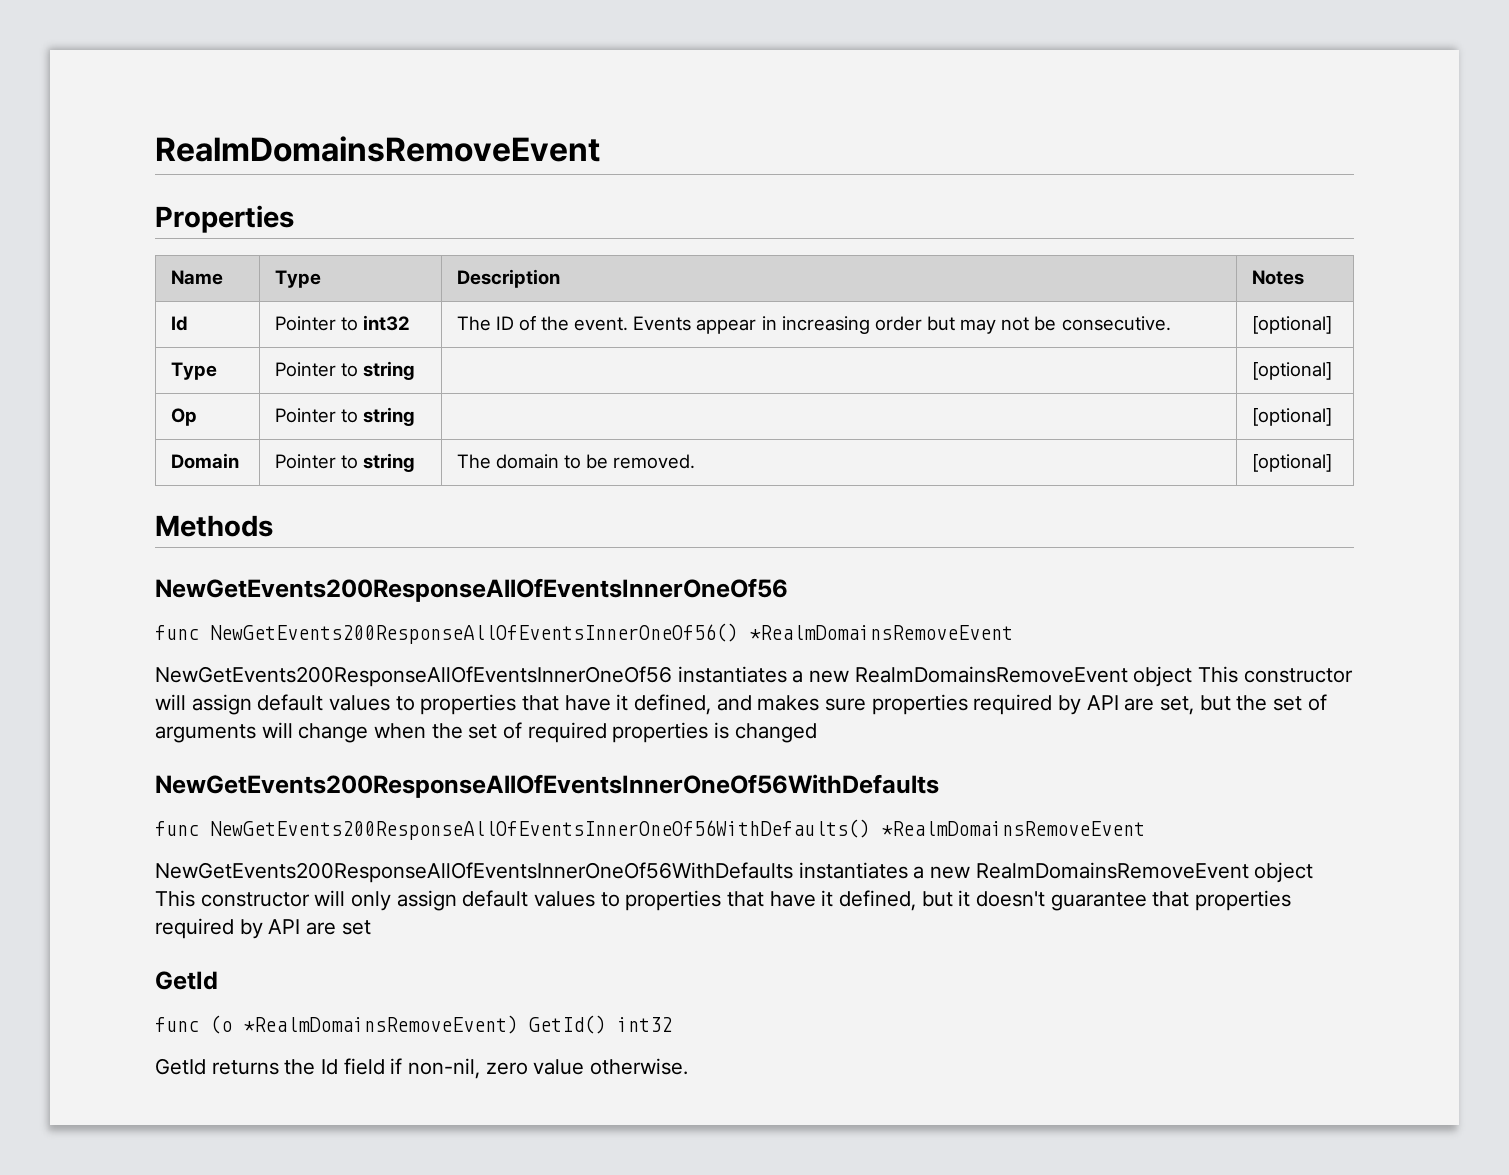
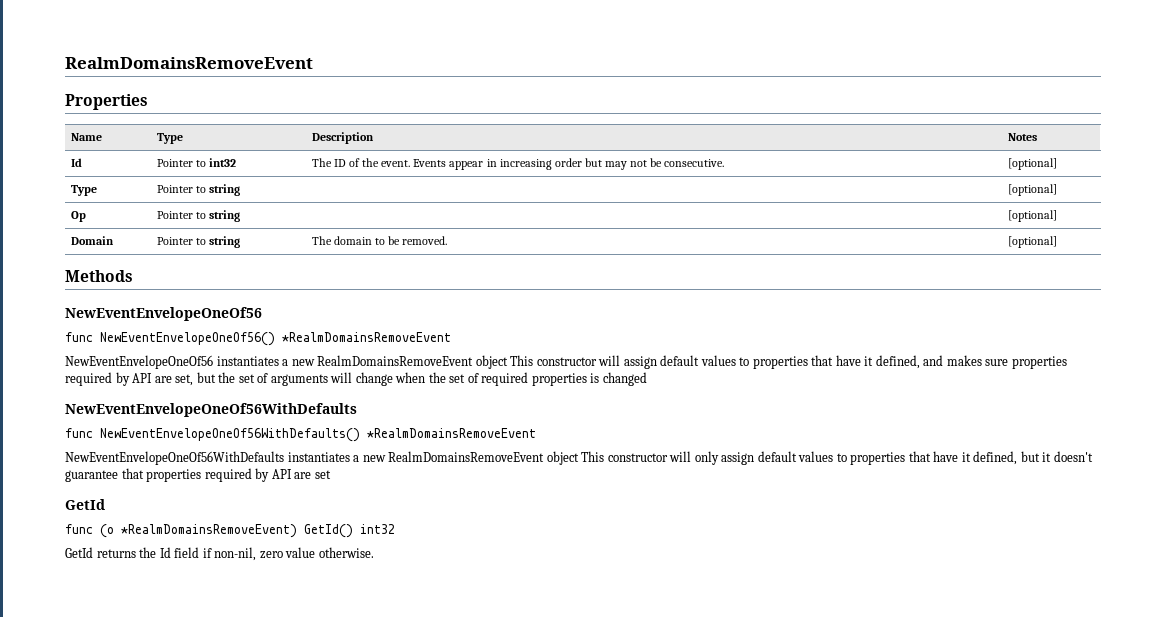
  Methods
- NewGetEvents200ResponseAllOfEventsInnerOneOf56
- func NewGetEvents200ResponseAllOfEventsInnerOneOf56() *RealmDomainsRemoveEvent
- NewGetEvents200ResponseAllOfEventsInnerOneOf56 instantiates a new RealmDomainsRemoveEvent object This constructor will assign default values to properties that have it defined, and makes sure properties required by API are set, but the set of arguments will change when the set of required properties is changed
- NewGetEvents200ResponseAllOfEventsInnerOneOf56WithDefaults
- func NewGetEvents200ResponseAllOfEventsInnerOneOf56WithDefaults() *RealmDomainsRemoveEvent
- NewGetEvents200ResponseAllOfEventsInnerOneOf56WithDefaults instantiates a new RealmDomainsRemoveEvent object This constructor will only assign default values to properties that have it defined, but it doesn't guarantee that properties required by API are set
+ NewEventEnvelopeOneOf56
+ func NewEventEnvelopeOneOf56() *RealmDomainsRemoveEvent
+ NewEventEnvelopeOneOf56 instantiates a new RealmDomainsRemoveEvent object This constructor will assign default values to properties that have it defined, and makes sure properties required by API are set, but the set of arguments will change when the set of required properties is changed
+ NewEventEnvelopeOneOf56WithDefaults
+ func NewEventEnvelopeOneOf56WithDefaults() *RealmDomainsRemoveEvent
+ NewEventEnvelopeOneOf56WithDefaults instantiates a new RealmDomainsRemoveEvent object This constructor will only assign default values to properties that have it defined, but it doesn't guarantee that properties required by API are set

